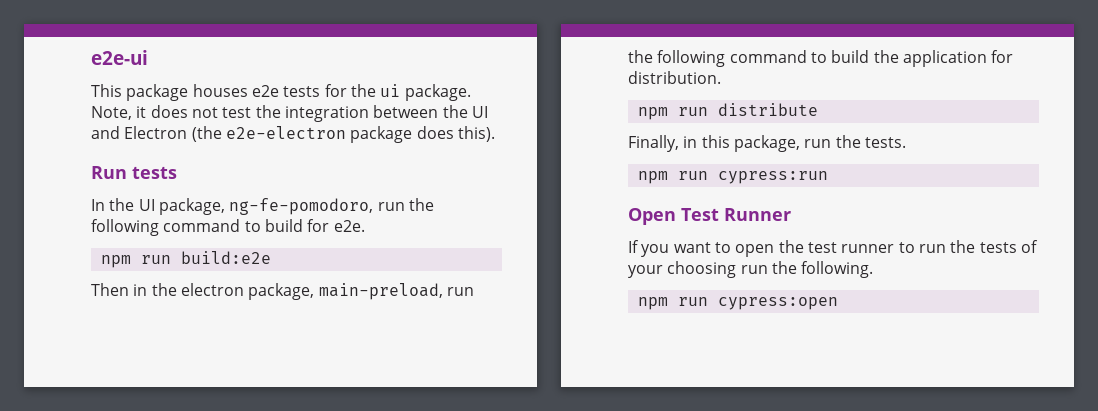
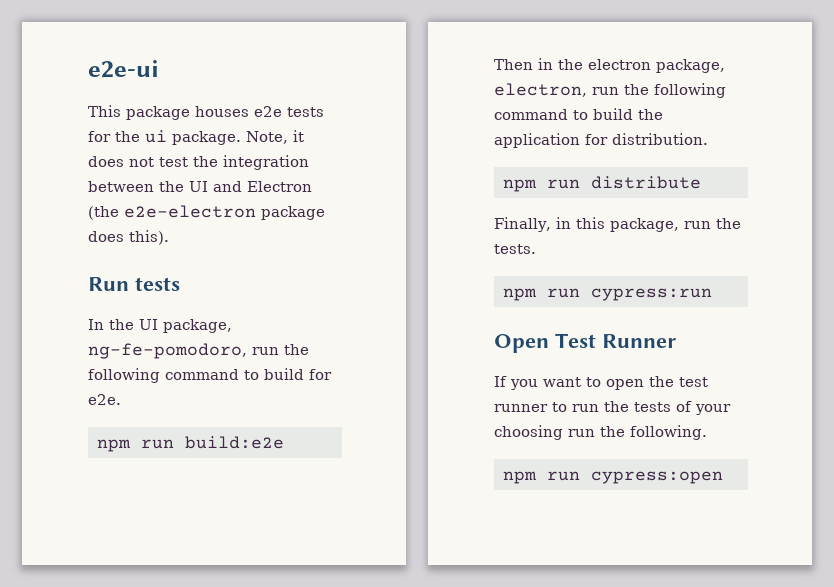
- Then in the electron package, main-preload, run the following command to build the application for distribution.
+ Then in the electron package, electron, run the following command to build the application for distribution.

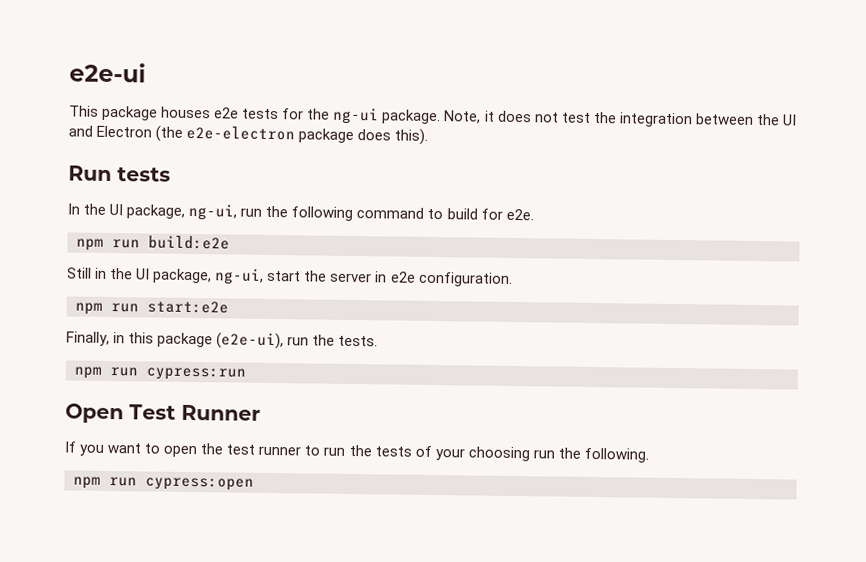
- This package houses e2e tests for the ui package.
+ This package houses e2e tests for the ng-ui package.
- In the UI package, ng-fe-pomodoro, run the following command to build for e2e.
+ In the UI package, ng-ui, run the following command to build for e2e.
- Then in the electron package, electron, run the following command to build the application for distribution.
- npm run distribute
+ Still in the UI package, ng-ui, start the server in e2e configuration.
+ npm run start:e2e
- Finally, in this package, run the tests.
+ Finally, in this package (e2e-ui), run the tests.

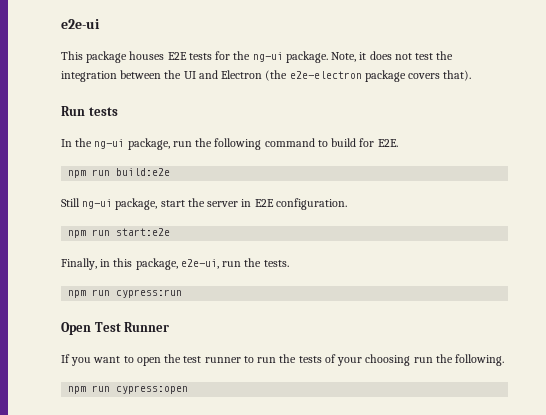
- This package houses e2e tests for the ng-ui package.
+ This package houses E2E tests for the ng-ui package.
- Note, it does not test the integration between the UI and Electron (the e2e-electron package does this).
+ Note, it does not test the integration between the UI and Electron (the e2e-electron package covers that).
- In the UI package, ng-ui, run the following command to build for e2e.
+ In the ng-ui package, run the following command to build for E2E.
- Still in the UI package, ng-ui, start the server in e2e configuration.
+ Still ng-ui package, start the server in E2E configuration.
- Finally, in this package (e2e-ui), run the tests.
+ Finally, in this package, e2e-ui, run the tests.

